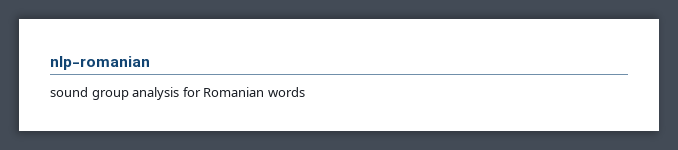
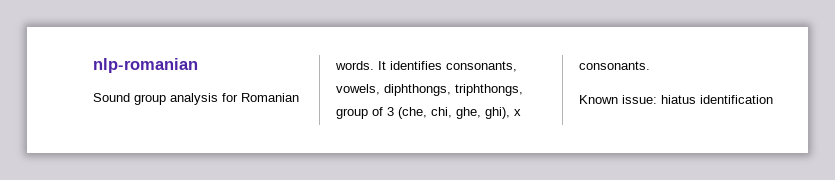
- sound group analysis for Romanian words
+ Sound group analysis for Romanian words. It identifies consonants, vowels, diphthongs, triphthongs, group of 3 (che, chi, ghe, ghi), x consonants.
+ Known issue: hiatus identification

